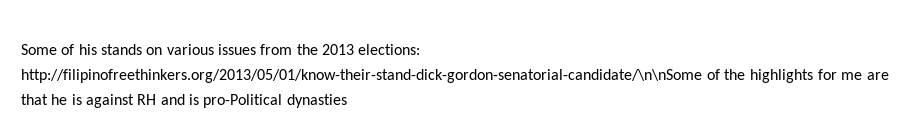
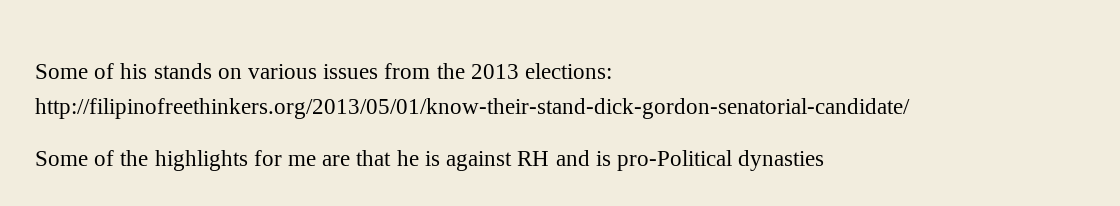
- Some of his stands on various issues from the 2013 elections: http://filipinofreethinkers.org/2013/05/01/know-their-stand-dick-gordon-senatorial-candidate/\n\nSome of the highlights for me are that he is against RH and is pro-Political dynasties
+ Some of his stands on various issues from the 2013 elections: http://filipinofreethinkers.org/2013/05/01/know-their-stand-dick-gordon-senatorial-candidate/
+ Some of the highlights for me are that he is against RH and is pro-Political dynasties

